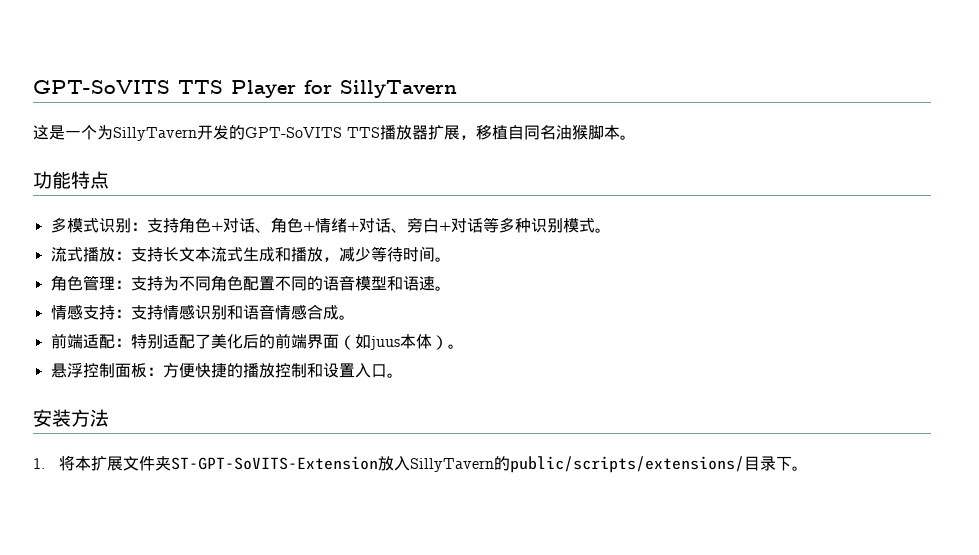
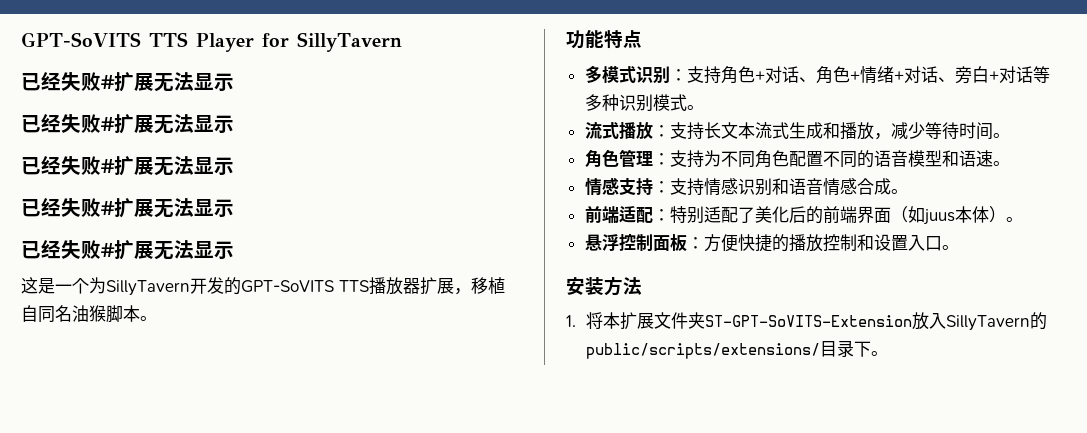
  GPT-SoVITS TTS Player for SillyTavern
+ 已经失败#扩展无法显示
+ 已经失败#扩展无法显示
+ 已经失败#扩展无法显示
+ 已经失败#扩展无法显示
+ 已经失败#扩展无法显示

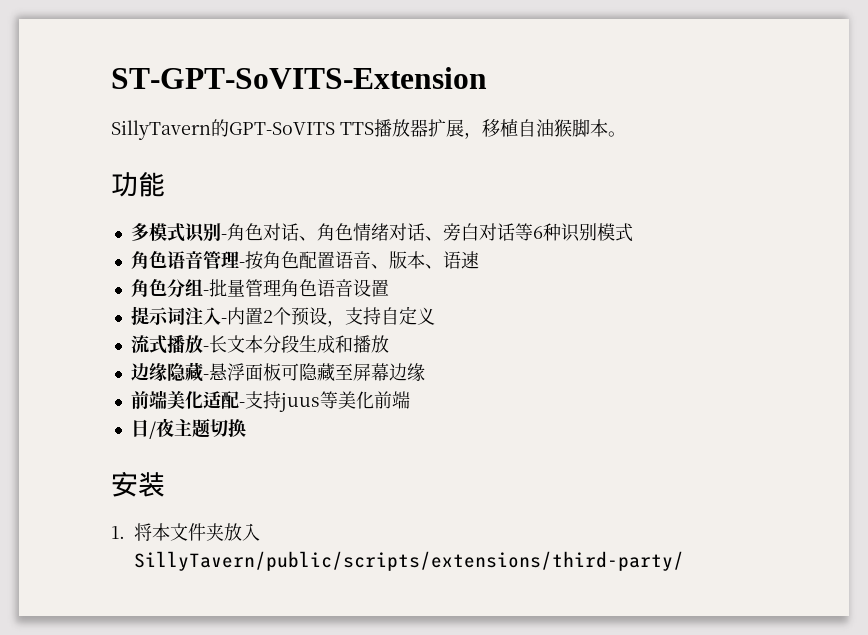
- GPT-SoVITS TTS Player for SillyTavern
- 已经失败#扩展无法显示
- 已经失败#扩展无法显示
- 已经失败#扩展无法显示
- 已经失败#扩展无法显示
- 已经失败#扩展无法显示
- 这是一个为SillyTavern开发的GPT-SoVITS TTS播放器扩展，移植自同名油猴脚本。
+ ST-GPT-SoVITS-Extension
+ SillyTavern的GPT-SoVITS TTS播放器扩展，移植自油猴脚本。
- 功能特点
+ 功能
- 多模式识别：支持角色+对话、角色+情绪+对话、旁白+对话等多种识别模式。
- 流式播放：支持长文本流式生成和播放，减少等待时间。
- 角色管理：支持为不同角色配置不同的语音模型和语速。
- 情感支持：支持情感识别和语音情感合成。
- 前端适配：特别适配了美化后的前端界面（如juus本体）。
- 悬浮控制面板：方便快捷的播放控制和设置入口。
+ 多模式识别-角色对话、角色情绪对话、旁白对话等6种识别模式
+ 角色语音管理-按角色配置语音、版本、语速
+ 角色分组-批量管理角色语音设置
+ 提示词注入-内置2个预设，支持自定义
+ 流式播放-长文本分段生成和播放
+ 边缘隐藏-悬浮面板可隐藏至屏幕边缘
+ 前端美化适配-支持juus等美化前端
+ 日/夜主题切换
- 安装方法
+ 安装
- 1.将本扩展文件夹ST-GPT-SoVITS-Extension放入SillyTavern的public/scripts/extensions/目录下。
+ 1.将本文件夹放入SillyTavern/public/scripts/extensions/third-party/

